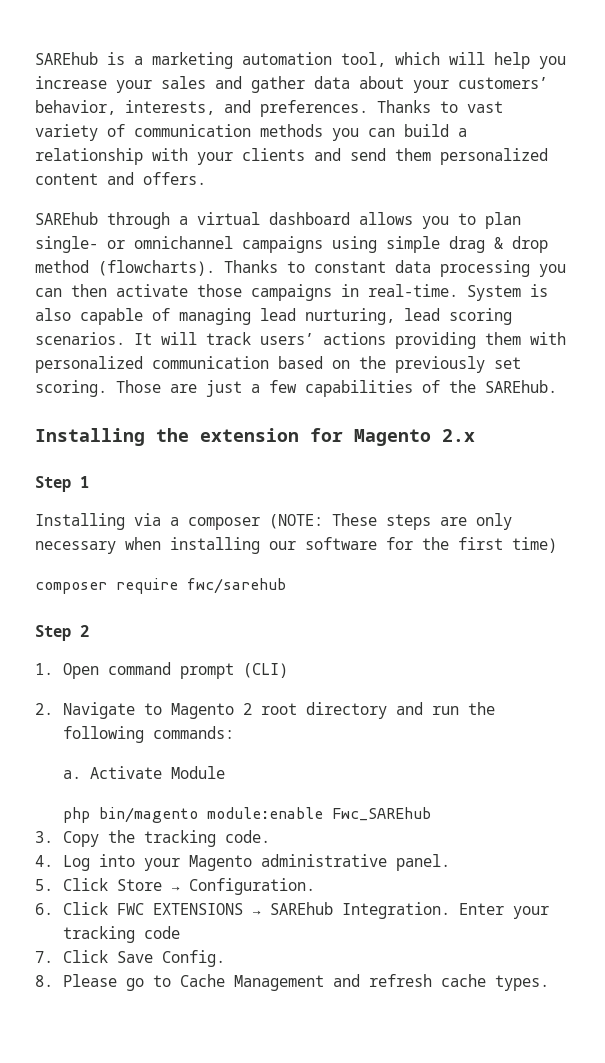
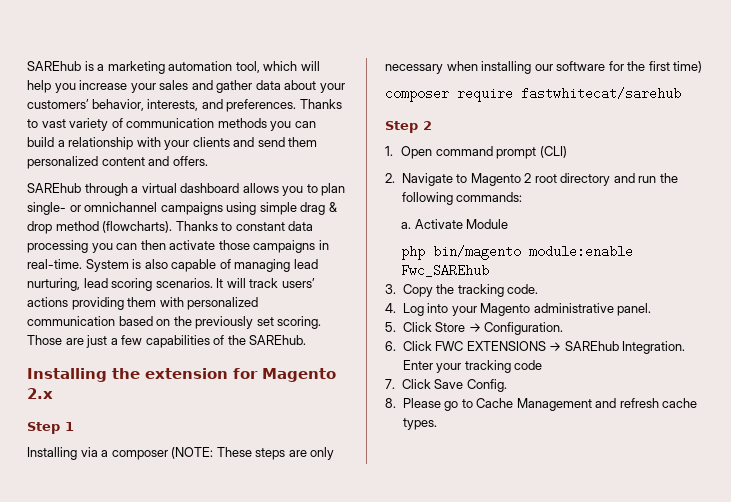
- composer require fwc/sarehub
+ composer require fastwhitecat/sarehub

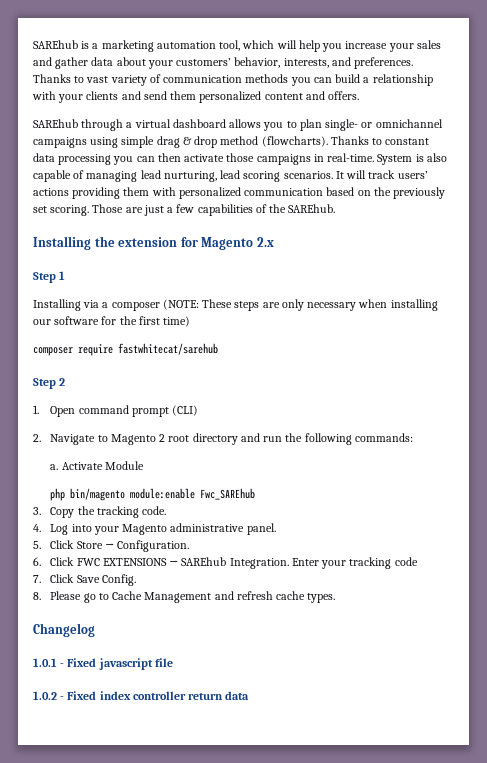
+ Changelog
+ 1.0.1 - Fixed javascript file
+ 1.0.2 - Fixed index controller return data

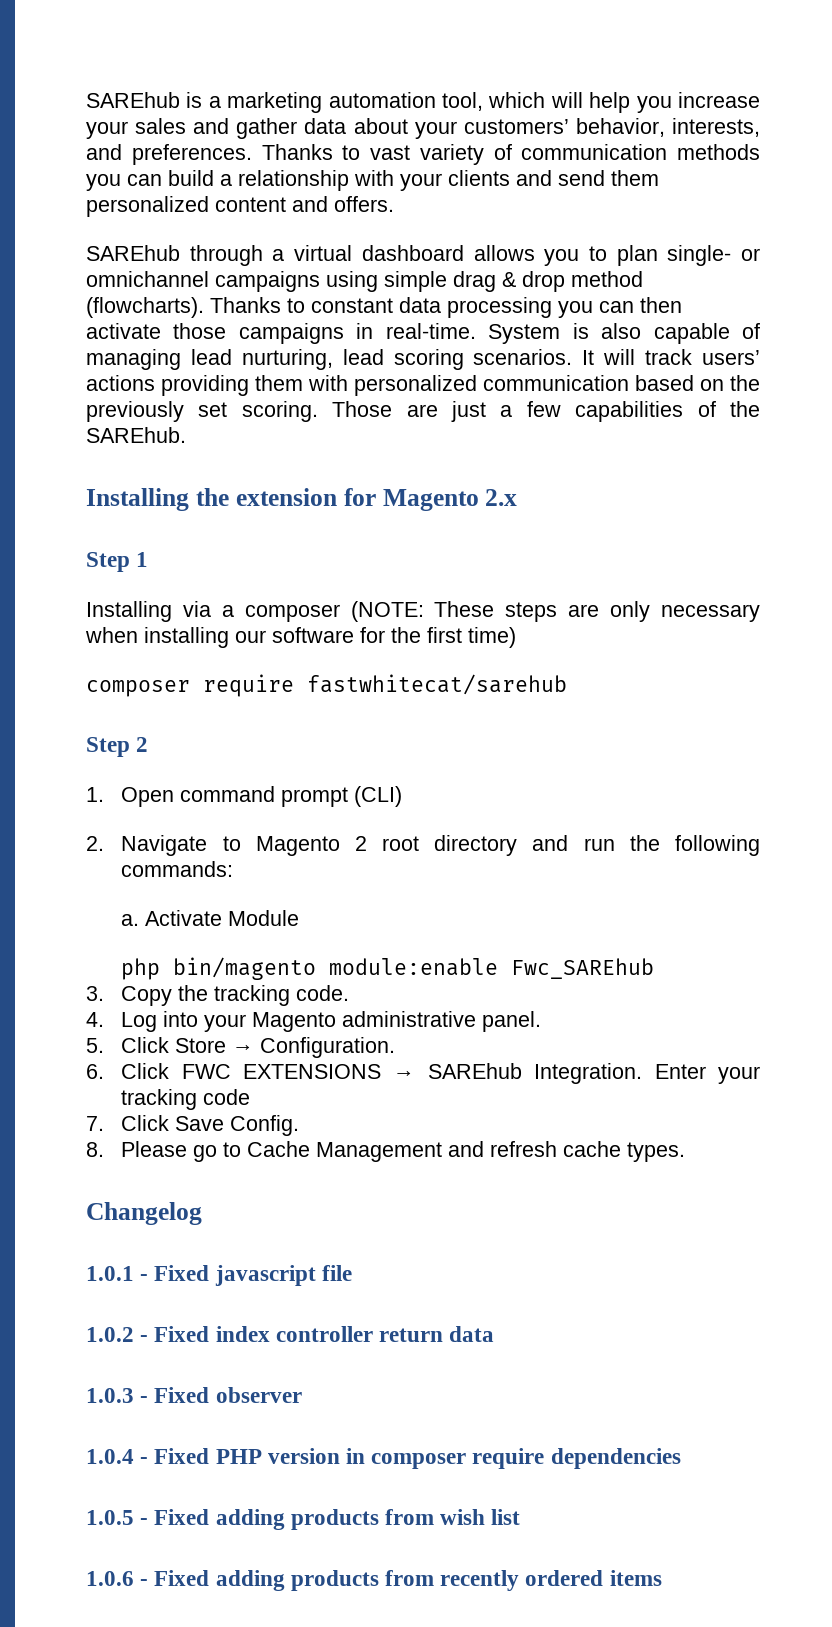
+ 1.0.3 - Fixed observer
+ 1.0.4 - Fixed PHP version in composer require dependencies
+ 1.0.5 - Fixed adding products from wish list
+ 1.0.6 - Fixed adding products from recently ordered items

